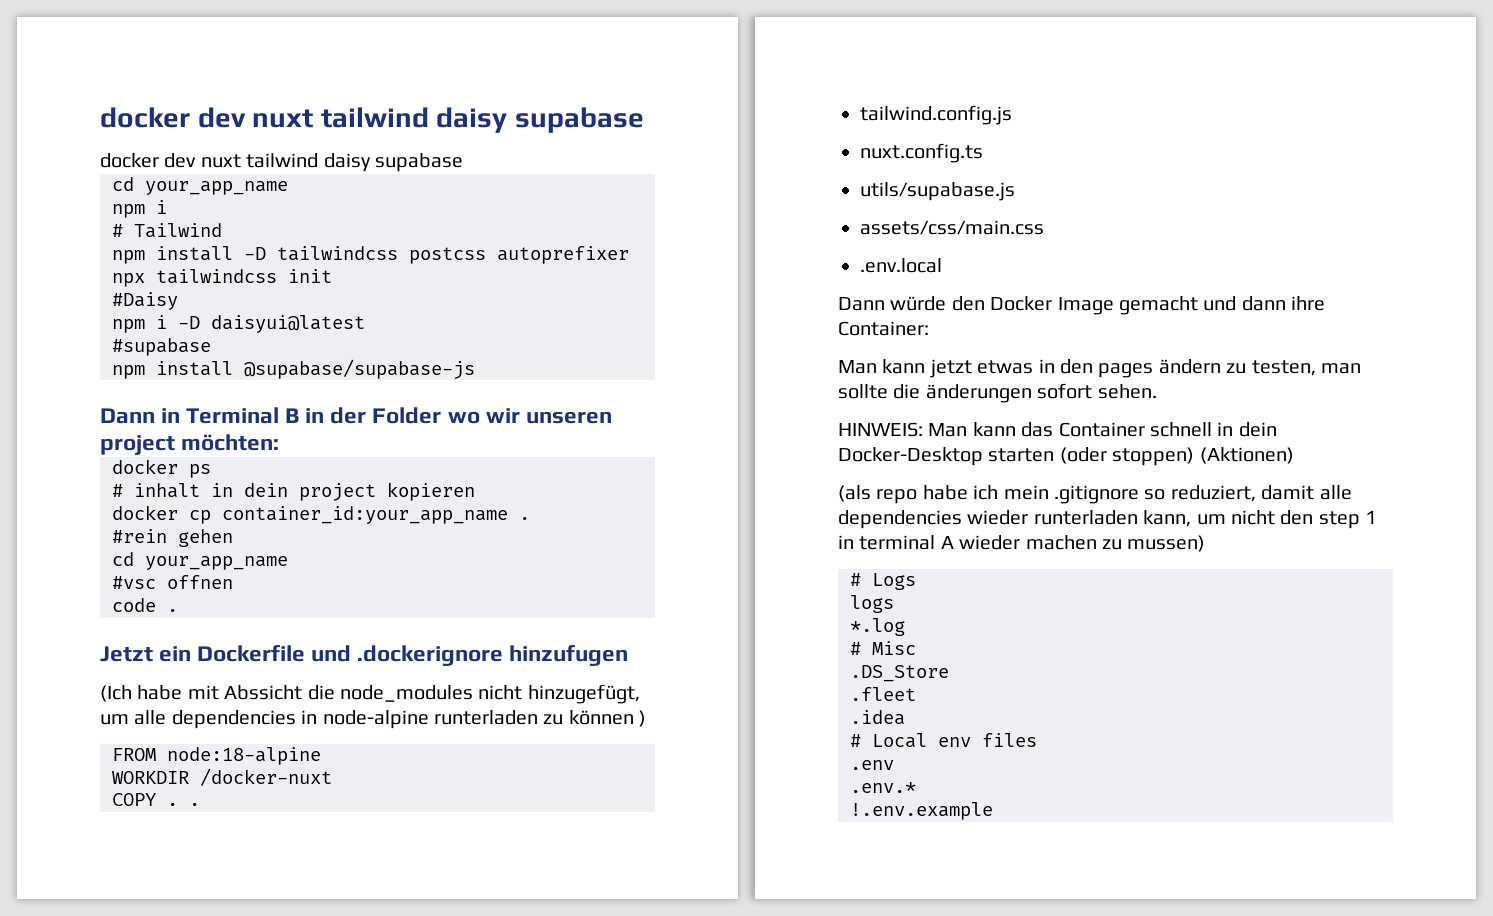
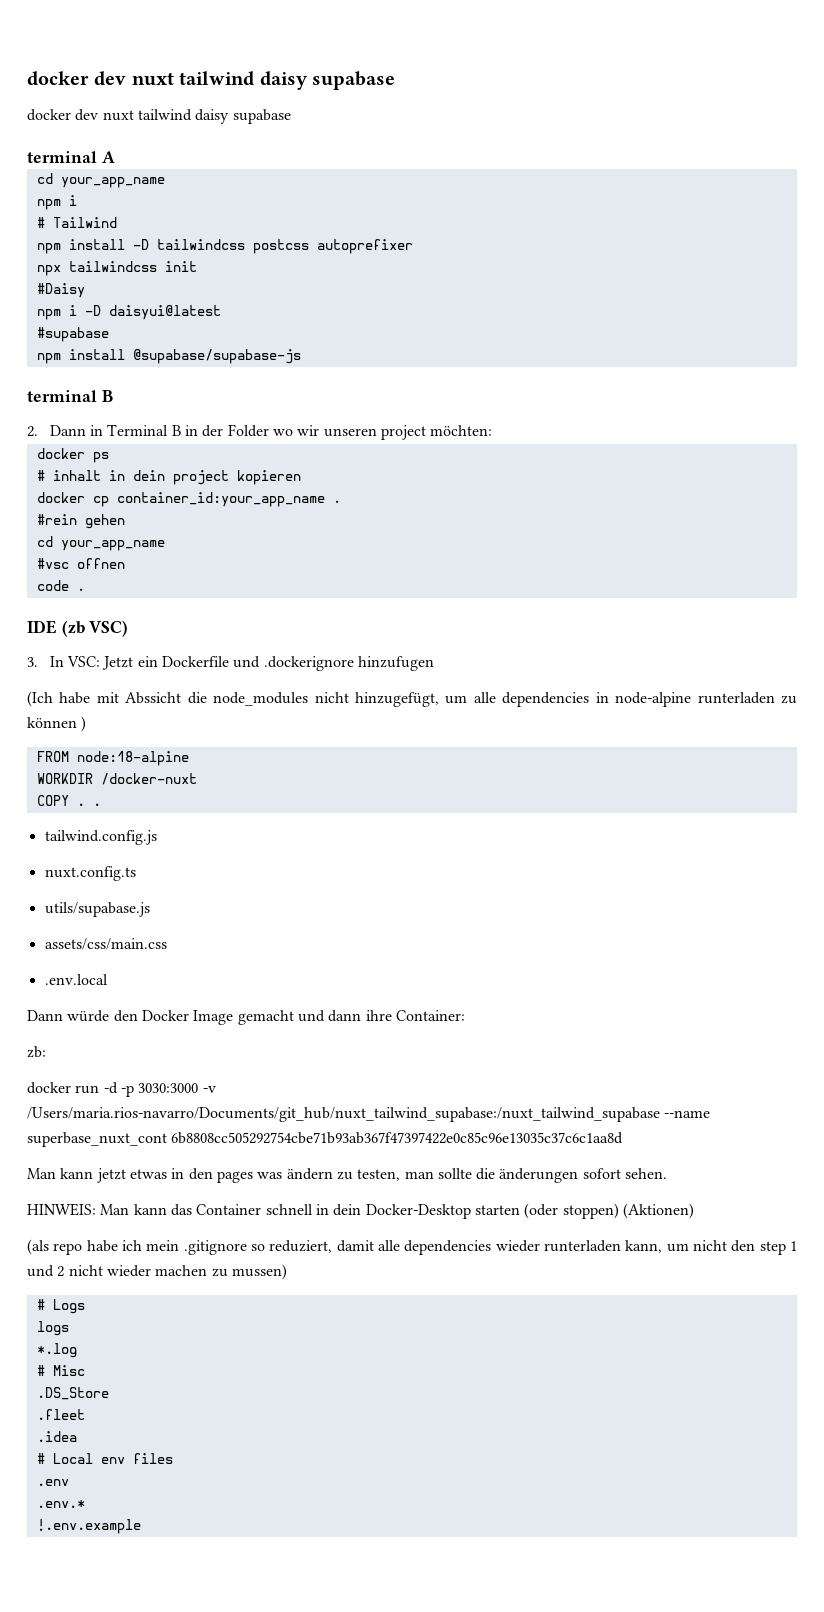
+ terminal A
- Dann in Terminal B in der Folder wo wir unseren project möchten:
+ terminal B
+ 2. Dann in Terminal B in der Folder wo wir unseren project möchten:
- Jetzt ein Dockerfile und .dockerignore hinzufugen
+ IDE (zb VSC)
+ 3. In VSC: Jetzt ein Dockerfile und .dockerignore hinzufugen
+ zb:
+ docker run -d -p 3030:3000 -v /Users/maria.rios-navarro/Documents/git_hub/nuxt_tailwind_supabase:/nuxt_tailwind_supabase --name superbase_nuxt_cont 6b8808cc505292754cbe71b93ab367f47397422e0c85c96e13035c37c6c1aa8d
- Man kann jetzt etwas in den pages ändern zu testen, man sollte die änderungen sofort sehen.
+ Man kann jetzt etwas in den pages was ändern zu testen, man sollte die änderungen sofort sehen.
- (als repo habe ich mein .gitignore so reduziert, damit alle dependencies wieder runterladen kann, um nicht den step 1 in terminal A wieder machen zu mussen)
+ (als repo habe ich mein .gitignore so reduziert, damit alle dependencies wieder runterladen kann, um nicht den step 1 und 2 nicht wieder machen zu mussen)

